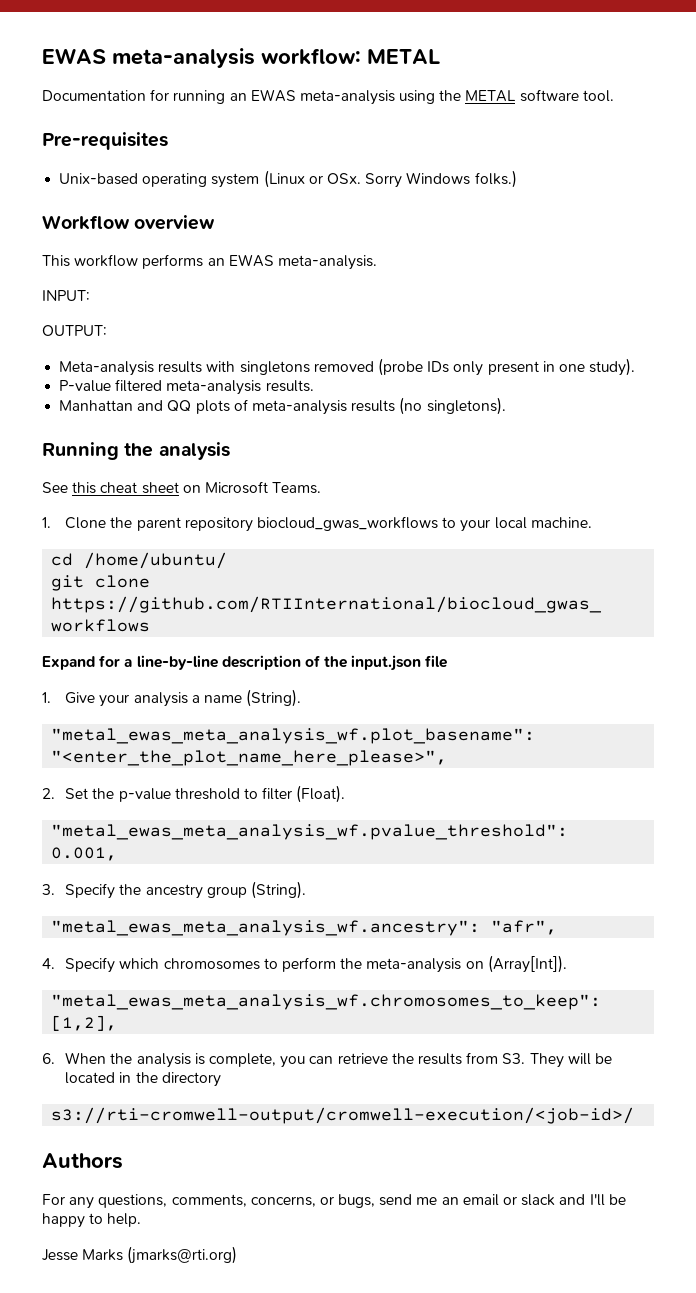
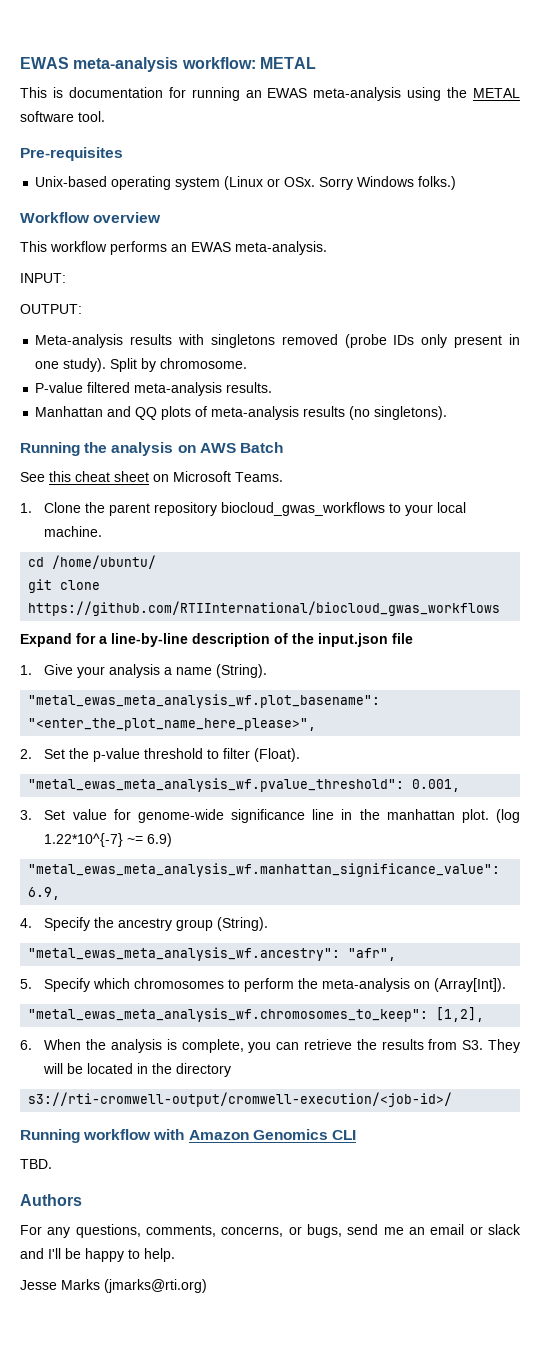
- Documentation for running an EWAS meta-analysis using the METAL software tool.
+ This is documentation for running an EWAS meta-analysis using the METAL software tool.
+ Split by chromosome.
- Running the analysis
+ Running the analysis on AWS Batch
- 3. Specify the ancestry group (String).
+ 3. Set value for genome-wide significance line in the manhattan plot. (log 1.22*10^{-7} ~= 6.9)
+ "metal_ewas_meta_analysis_wf.manhattan_significance_value": 6.9,
+ 4. Specify the ancestry group (String).
- 4. Specify which chromosomes to perform the meta-analysis on (Array[Int]).
+ 5. Specify which chromosomes to perform the meta-analysis on (Array[Int]).
+ Running workflow with Amazon Genomics CLI
+ TBD.

